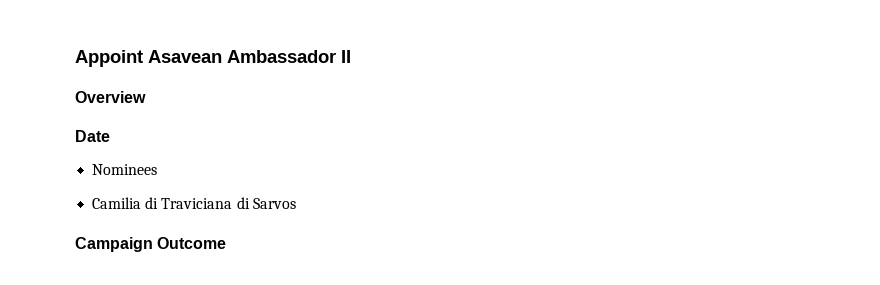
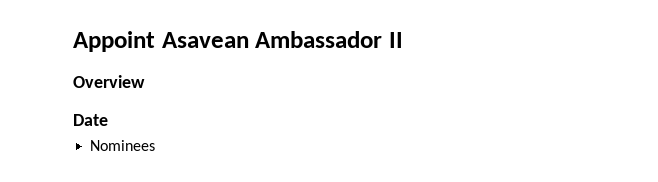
- Camilia di Traviciana di Sarvos
- Campaign Outcome

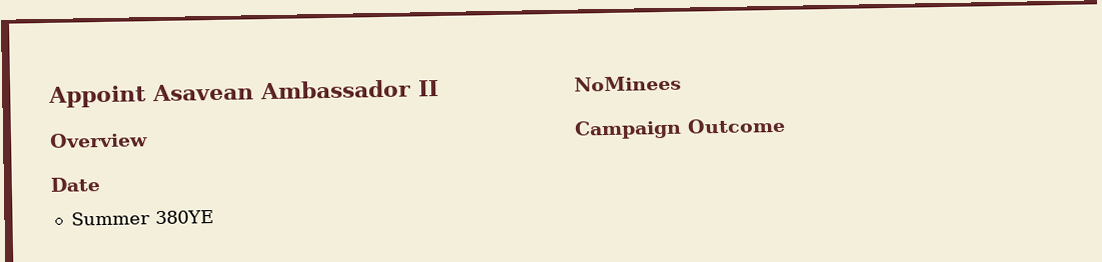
- Nominees
+ Summer 380YE
+ NoMinees
+ Campaign Outcome

